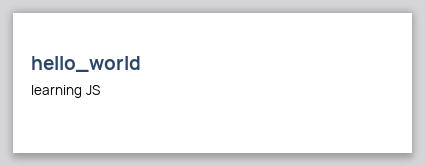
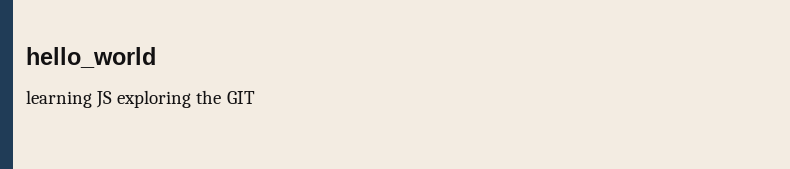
- learning JS
+ learning JS exploring the GIT

